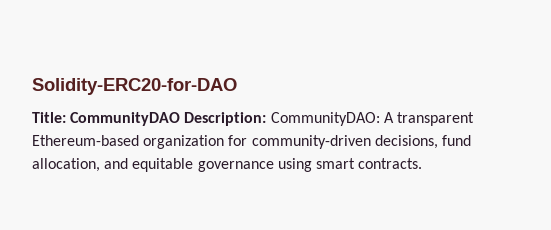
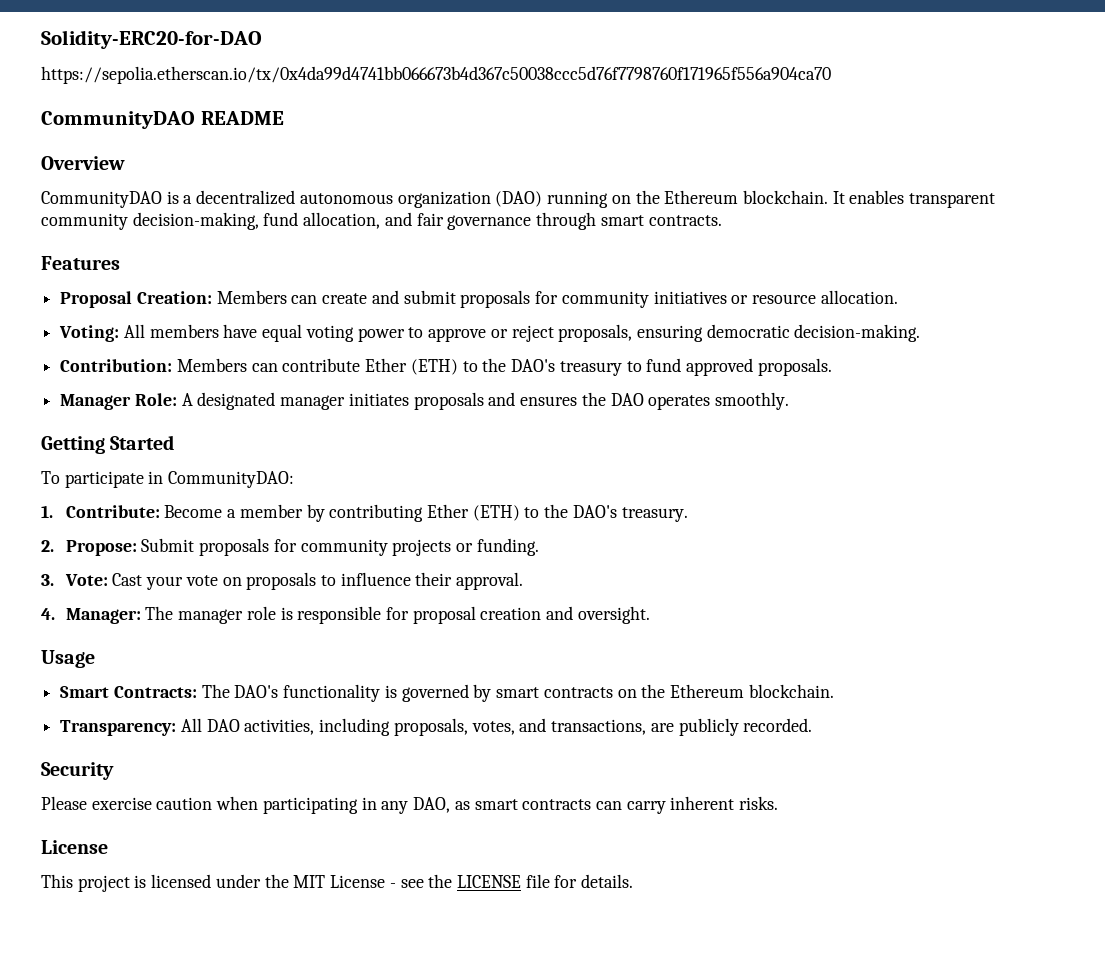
- Title: CommunityDAO Description: CommunityDAO: A transparent Ethereum-based organization for community-driven decisions, fund allocation, and equitable governance using smart contracts.
+ https://sepolia.etherscan.io/tx/0x4da99d4741bb066673b4d367c50038ccc5d76f7798760f171965f556a904ca70
+ CommunityDAO README
+ Overview
+ CommunityDAO is a decentralized autonomous organization (DAO) running on the Ethereum blockchain. It enables transparent community decision-making, fund allocation, and fair governance through smart contracts.
+ Features
+ Proposal Creation: Members can create and submit proposals for community initiatives or resource allocation.
+ Voting: All members have equal voting power to approve or reject proposals, ensuring democratic decision-making.
+ Contribution: Members can contribute Ether (ETH) to the DAO's treasury to fund approved proposals.
+ Manager Role: A designated manager initiates proposals and ensures the DAO operates smoothly.
+ Getting Started
+ To participate in CommunityDAO:
+ 1. Contribute: Become a member by contributing Ether (ETH) to the DAO's treasury.
+ 2. Propose: Submit proposals for community projects or funding.
+ 3. Vote: Cast your vote on proposals to influence their approval.
+ 4. Manager: The manager role is responsible for proposal creation and oversight.
+ Usage
+ Smart Contracts: The DAO's functionality is governed by smart contracts on the Ethereum blockchain.
+ Transparency: All DAO activities, including proposals, votes, and transactions, are publicly recorded.
+ Security
+ Please exercise caution when participating in any DAO, as smart contracts can carry inherent risks.
+ License
+ This project is licensed under the MIT License - see the LICENSE file for details.

